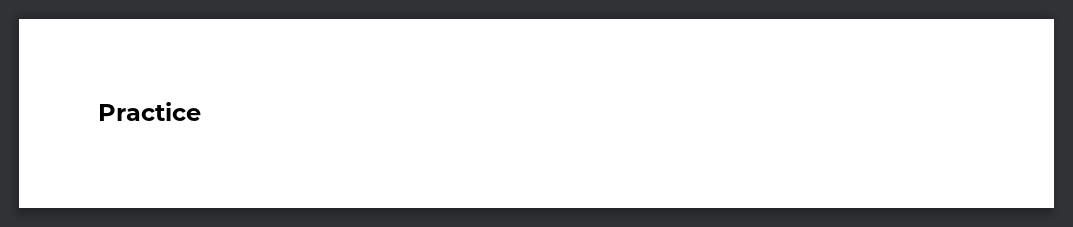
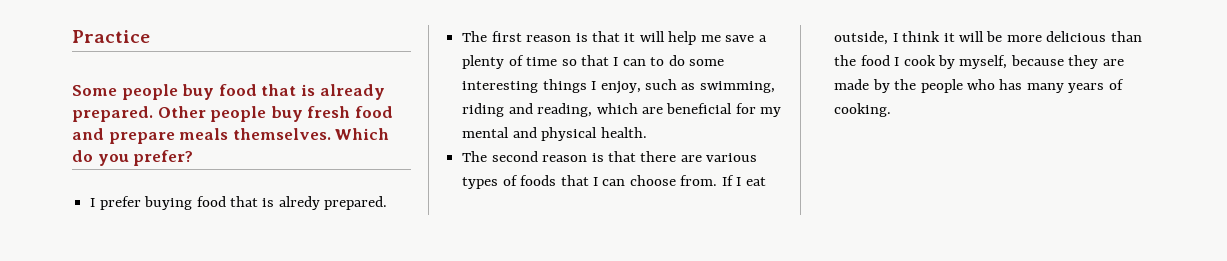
+ Some people buy food that is already prepared. Other people buy fresh food and prepare meals themselves. Which do you prefer?
+ I prefer buying food that is alredy prepared.
+ The first reason is that it will help me save a plenty of time so that I can to do some interesting things I enjoy, such as swimming, riding and reading, which are beneficial for my mental and physical health.
+ The second reason is that there are various types of foods that I can choose from. If I eat outside, I think it will be more delicious than the food I cook by myself, because they are made by the people who has many years of cooking.

